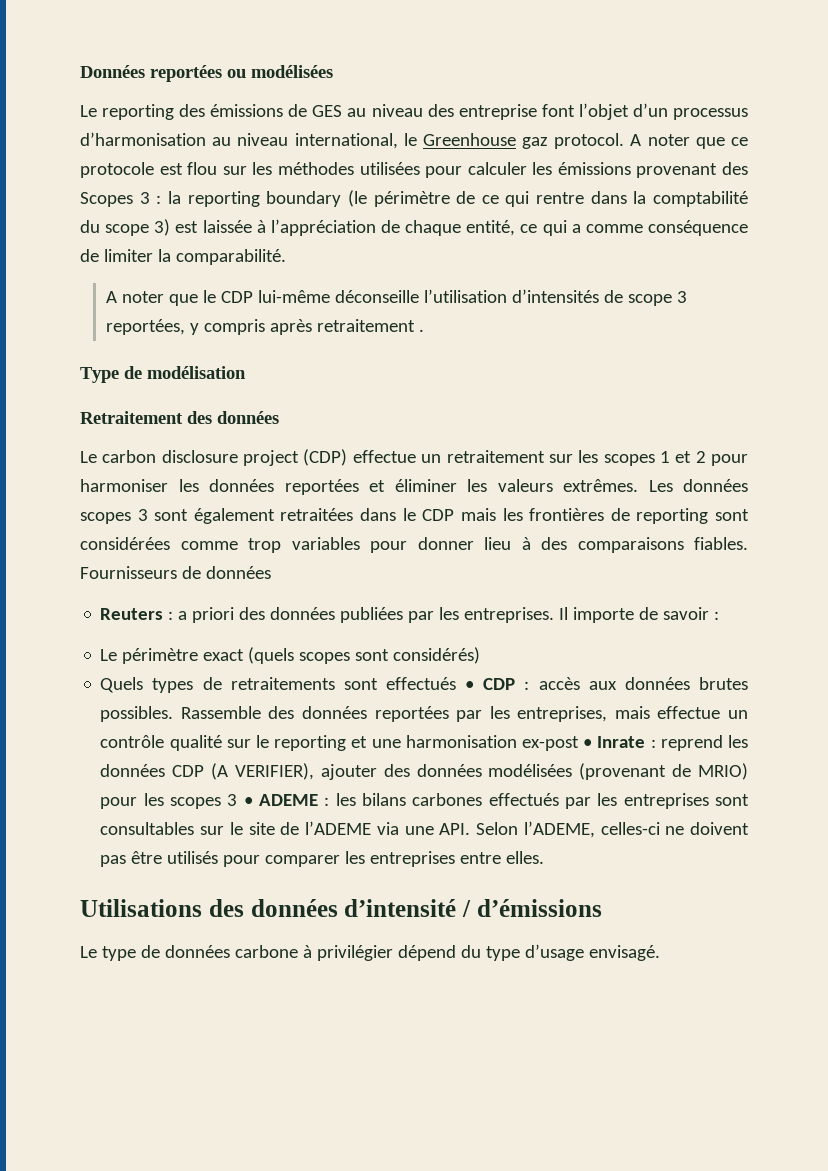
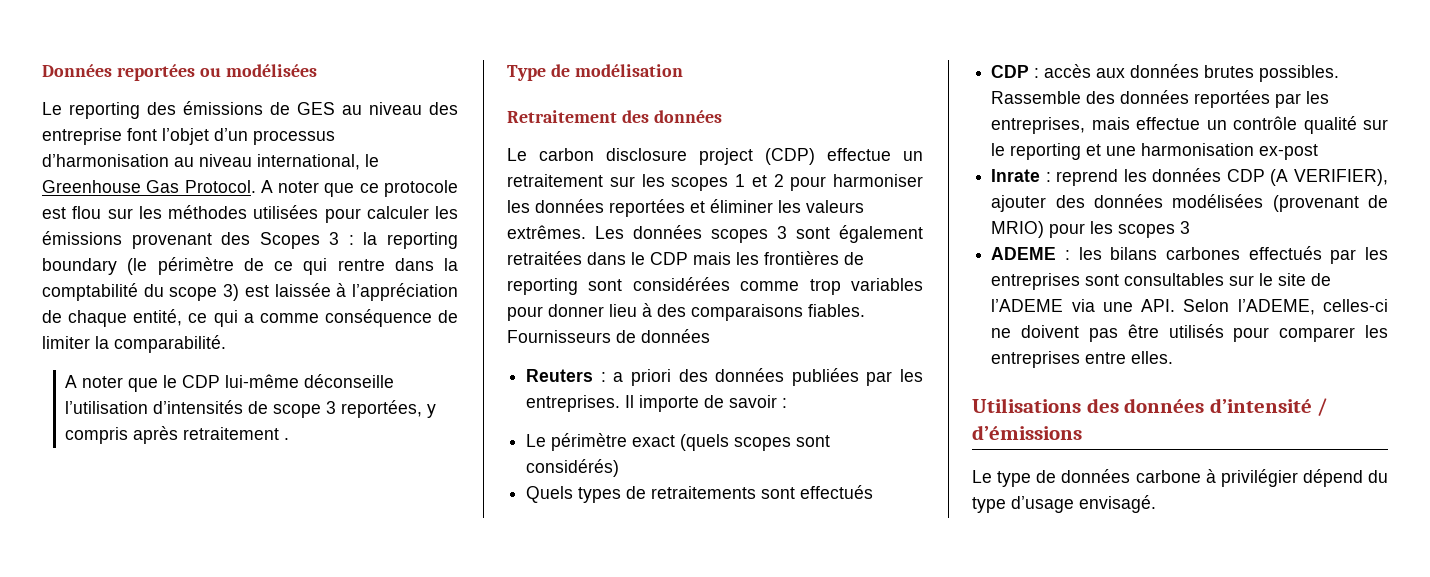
- Le reporting des émissions de GES au niveau des entreprise font l’objet d’un processus d’harmonisation au niveau international, le Greenhouse gaz protocol.
+ Le reporting des émissions de GES au niveau des entreprise font l’objet d’un processus d’harmonisation au niveau international, le Greenhouse Gas Protocol.
- Quels types de retraitements sont effectués • CDP : accès aux données brutes possibles.
+ Quels types de retraitements sont effectués
+ CDP : accès aux données brutes possibles.
- Rassemble des données reportées par les entreprises, mais effectue un contrôle qualité sur le reporting et une harmonisation ex-post • Inrate :
+ Rassemble des données reportées par les entreprises, mais effectue un contrôle qualité sur le reporting et une harmonisation ex-post
+ Inrate :
- reprend les données CDP (A VERIFIER), ajouter des données modélisées (provenant de MRIO) pour les scopes 3 • ADEME :
+ reprend les données CDP (A VERIFIER), ajouter des données modélisées (provenant de MRIO) pour les scopes 3
+ ADEME :

